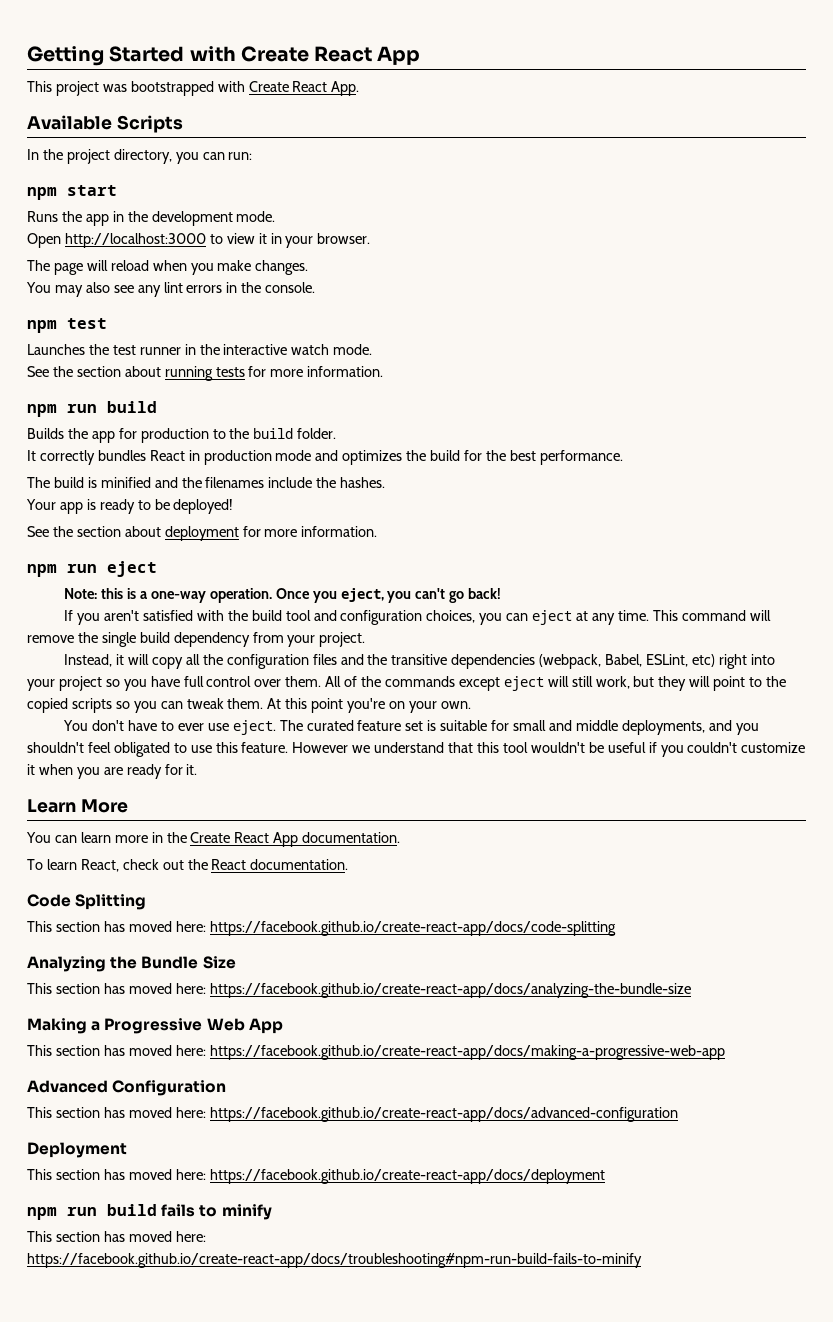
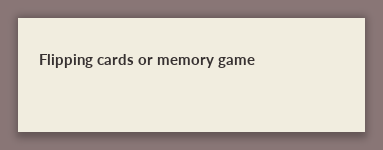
- Getting Started with Create React App
- This project was bootstrapped with Create React App.
- Available Scripts
- In the project directory, you can run:
- npm start
- Runs the app in the development mode.
- Open http://localhost:3000 to view it in your browser.
- The page will reload when you make changes.
- You may also see any lint errors in the console.
- npm test
- Launches the test runner in the interactive watch mode.
- See the section about running tests for more information.
- npm run build
- Builds the app for production to the build folder.
- It correctly bundles React in production mode and optimizes the build for the best performance.
- The build is minified and the filenames include the hashes.
- Your app is ready to be deployed!
- See the section about deployment for more information.
- npm run eject
- Note: this is a one-way operation. Once you eject, you can't go back!
- If you aren't satisfied with the build tool and configuration choices, you can eject at any time. This command will remove the single build dependency from your project.
- Instead, it will copy all the configuration files and the transitive dependencies (webpack, Babel, ESLint, etc) right into your project so you have full control over them. All of the commands except eject will still work, but they will point to the copied scripts so you can tweak them. At this point you're on your own.
- You don't have to ever use eject. The curated feature set is suitable for small and middle deployments, and you shouldn't feel obligated to use this feature. However we understand that this tool wouldn't be useful if you couldn't customize it when you are ready for it.
- Learn More
- You can learn more in the Create React App documentation.
- To learn React, check out the React documentation.
- Code Splitting
- This section has moved here: https://facebook.github.io/create-react-app/docs/code-splitting
- Analyzing the Bundle Size
- This section has moved here: https://facebook.github.io/create-react-app/docs/analyzing-the-bundle-size
- Making a Progressive Web App
- This section has moved here: https://facebook.github.io/create-react-app/docs/making-a-progressive-web-app
- Advanced Configuration
- This section has moved here: https://facebook.github.io/create-react-app/docs/advanced-configuration
- Deployment
- This section has moved here: https://facebook.github.io/create-react-app/docs/deployment
- npm run build fails to minify
- This section has moved here: https://facebook.github.io/create-react-app/docs/troubleshooting#npm-run-build-fails-to-minify
+ Flipping cards or memory game

